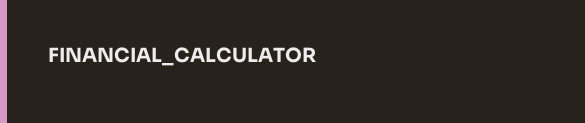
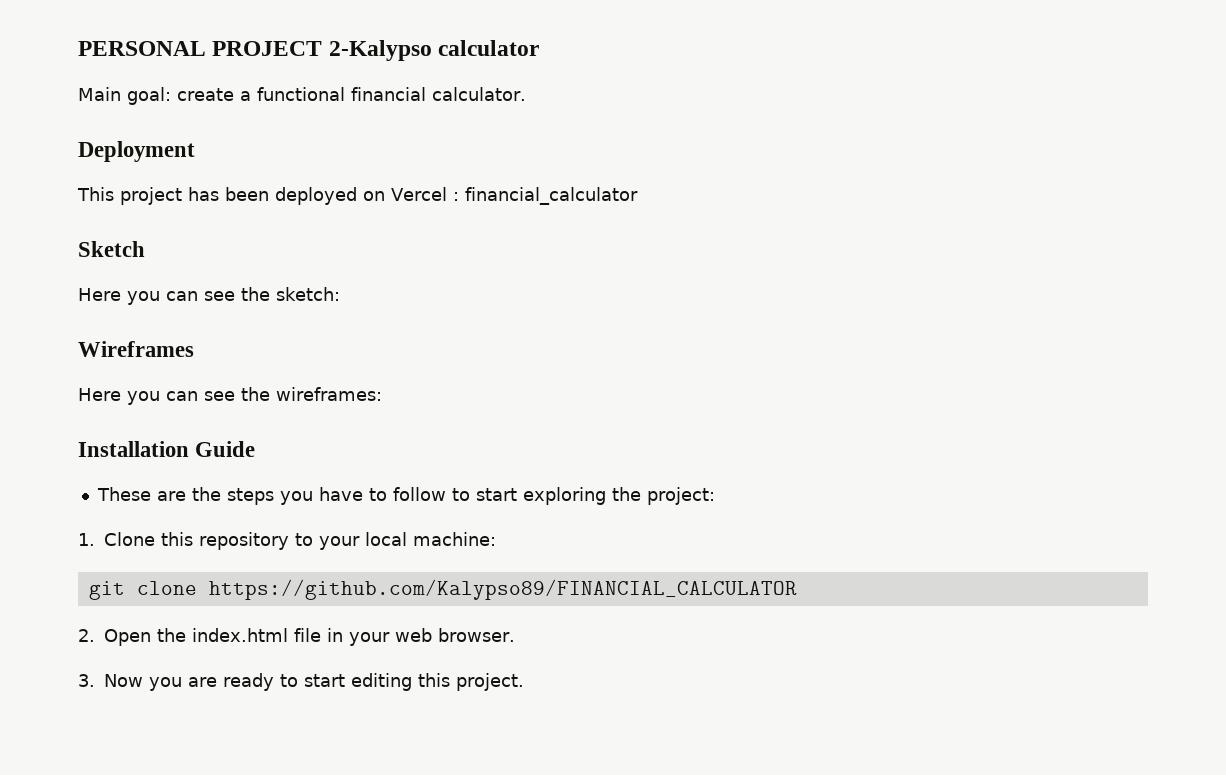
- FINANCIAL_CALCULATOR
+ PERSONAL PROJECT 2-Kalypso calculator
+ Main goal: create a functional financial calculator.
+ Deployment
+ This project has been deployed on Vercel : financial_calculator
+ Sketch
+ Here you can see the sketch:
+ Wireframes
+ Here you can see the wireframes:
+ Installation Guide
+ These are the steps you have to follow to start exploring the project:
+ 1. Clone this repository to your local machine:
+ git clone https://github.com/Kalypso89/FINANCIAL_CALCULATOR
+ 2. Open the index.html file in your web browser.
+ 3. Now you are ready to start editing this project.

